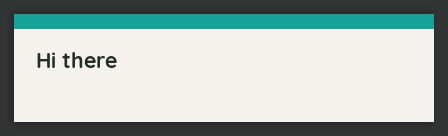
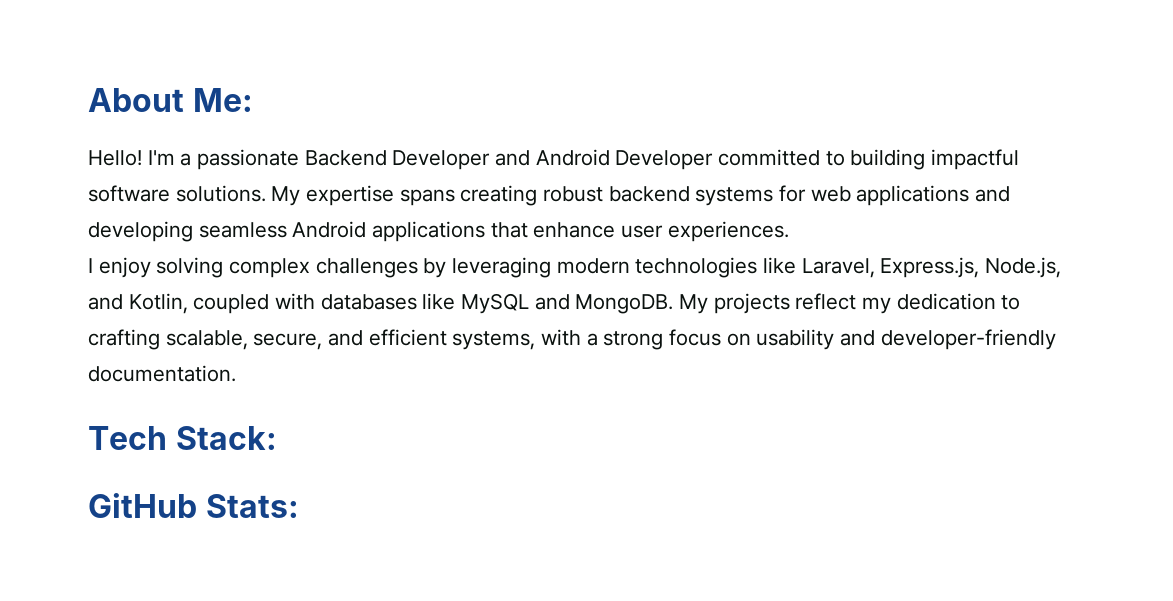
- Hi there
+ About Me:
+ Hello! I'm a passionate Backend Developer and Android Developer committed to building impactful software solutions. My expertise spans creating robust backend systems for web applications and developing seamless Android applications that enhance user experiences.
+ I enjoy solving complex challenges by leveraging modern technologies like Laravel, Express.js, Node.js, and Kotlin, coupled with databases like MySQL and MongoDB. My projects reflect my dedication to crafting scalable, secure, and efficient systems, with a strong focus on usability and developer-friendly documentation.
+ Tech Stack:
+ GitHub Stats:

